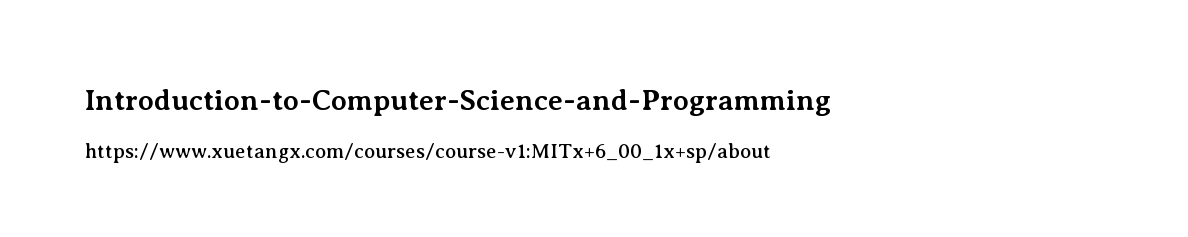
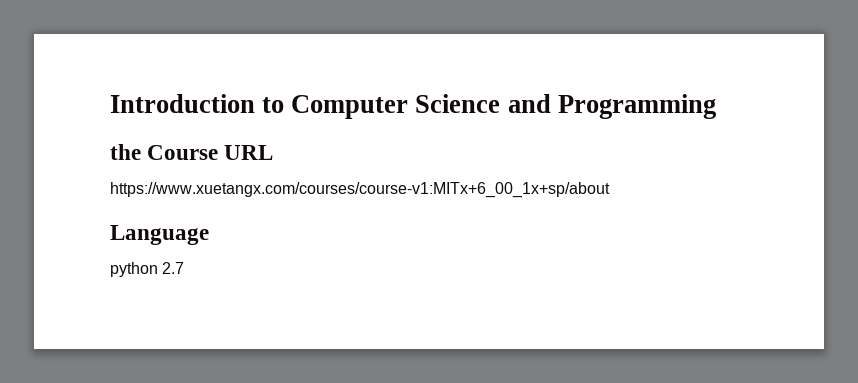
- Introduction-to-Computer-Science-and-Programming
+ Introduction to Computer Science and Programming
+ the Course URL
  https://www.xuetangx.com/courses/course-v1:MITx+6_00_1x+sp/about
+ Language
+ python 2.7

